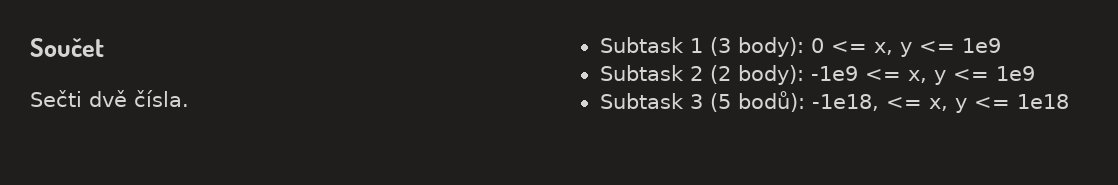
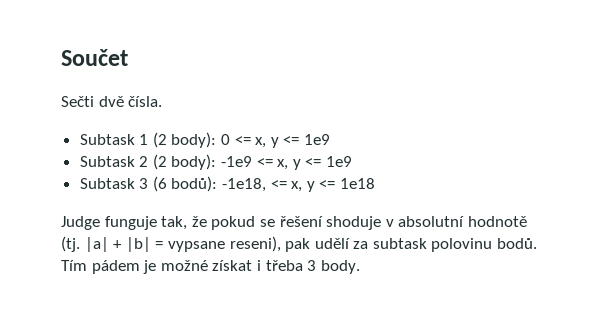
- Subtask 1 (3 body): 0 <= x, y <= 1e9
+ Subtask 1 (2 body): 0 <= x, y <= 1e9
- Subtask 3 (5 bodů): -1e18, <= x, y <= 1e18
+ Subtask 3 (6 bodů): -1e18, <= x, y <= 1e18
+ Judge funguje tak, že pokud se řešení shoduje v absolutní hodnotě (tj. |a| + |b| = vypsane reseni), pak udělí za subtask polovinu bodů. Tím pádem je možné získat i třeba 3 body.

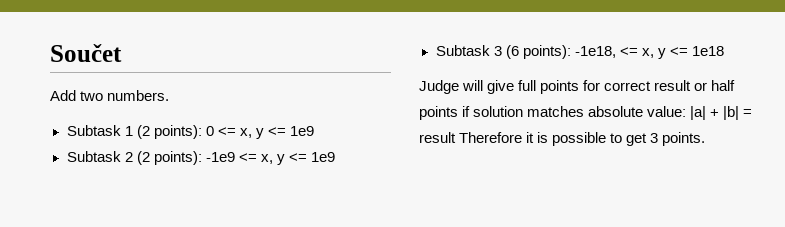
- Sečti dvě čísla.
+ Add two numbers.
- Subtask 1 (2 body): 0 <= x, y <= 1e9
+ Subtask 1 (2 points): 0 <= x, y <= 1e9
- Subtask 2 (2 body): -1e9 <= x, y <= 1e9
+ Subtask 2 (2 points): -1e9 <= x, y <= 1e9
- Subtask 3 (6 bodů): -1e18, <= x, y <= 1e18
+ Subtask 3 (6 points): -1e18, <= x, y <= 1e18
- Judge funguje tak, že pokud se řešení shoduje v absolutní hodnotě (tj. |a| + |b| = vypsane reseni), pak udělí za subtask polovinu bodů. Tím pádem je možné získat i třeba 3 body.
+ Judge will give full points for correct result or half points if solution matches absolute value: |a| + |b| = result Therefore it is possible to get 3 points.

